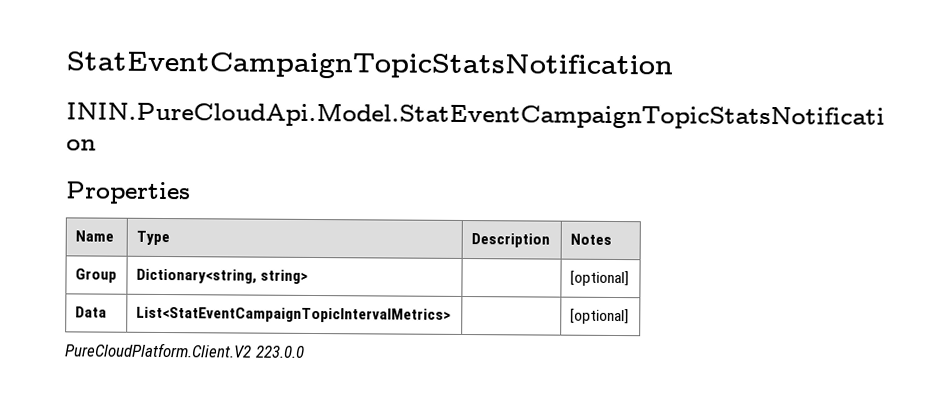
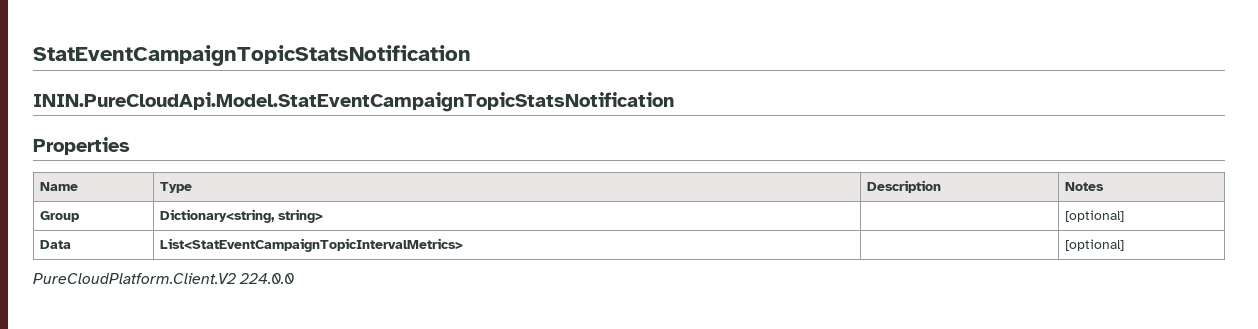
- PureCloudPlatform.Client.V2 223.0.0
+ PureCloudPlatform.Client.V2 224.0.0

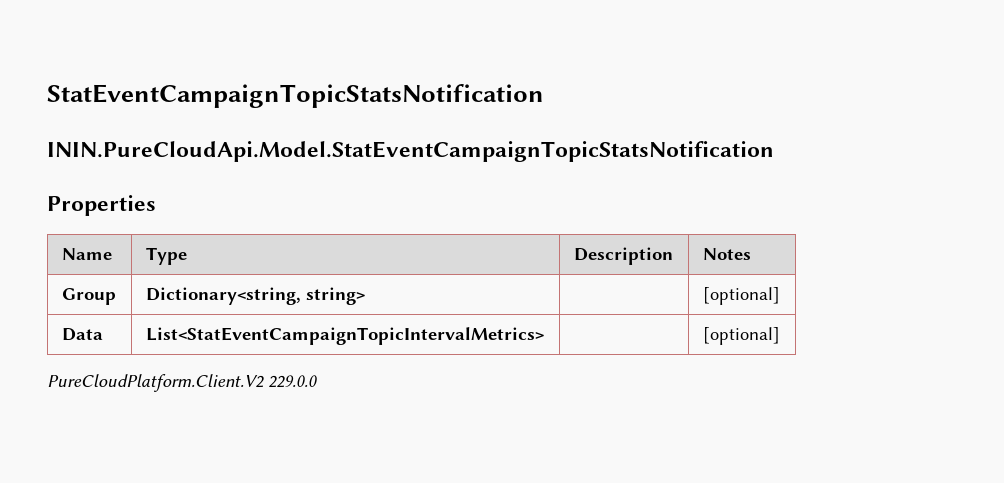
- PureCloudPlatform.Client.V2 224.0.0
+ PureCloudPlatform.Client.V2 229.0.0

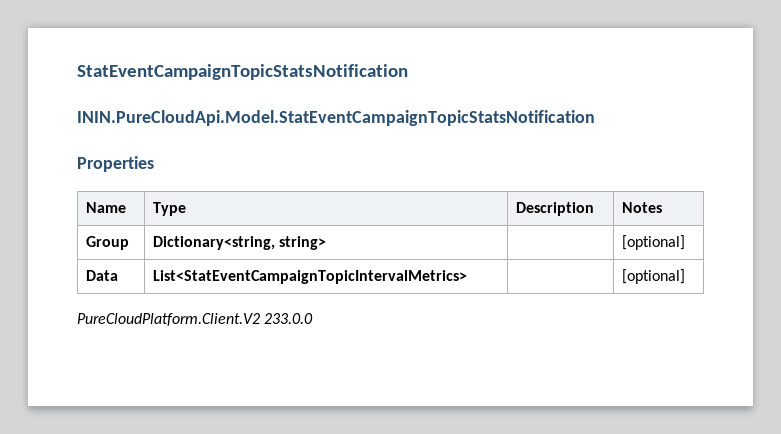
- PureCloudPlatform.Client.V2 229.0.0
+ PureCloudPlatform.Client.V2 233.0.0

